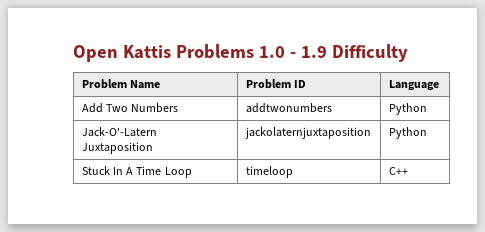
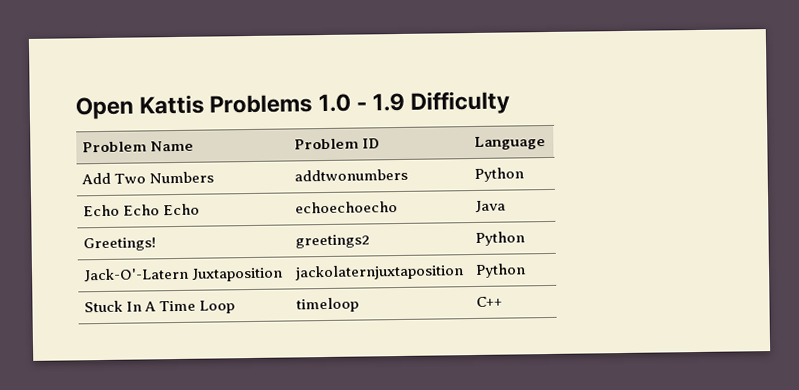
+ Echo Echo Echo | echoechoecho | Java
+ Greetings! | greetings2 | Python

